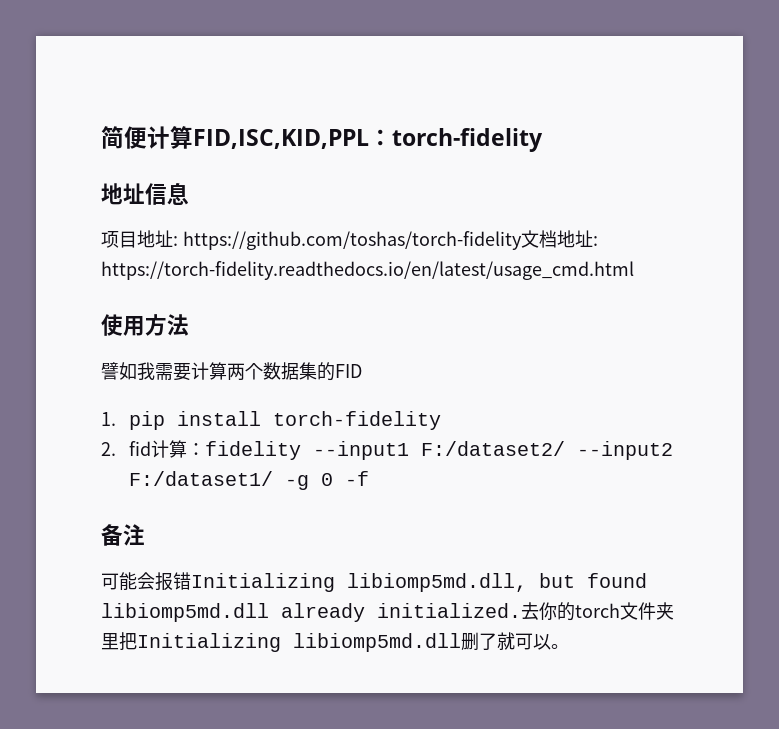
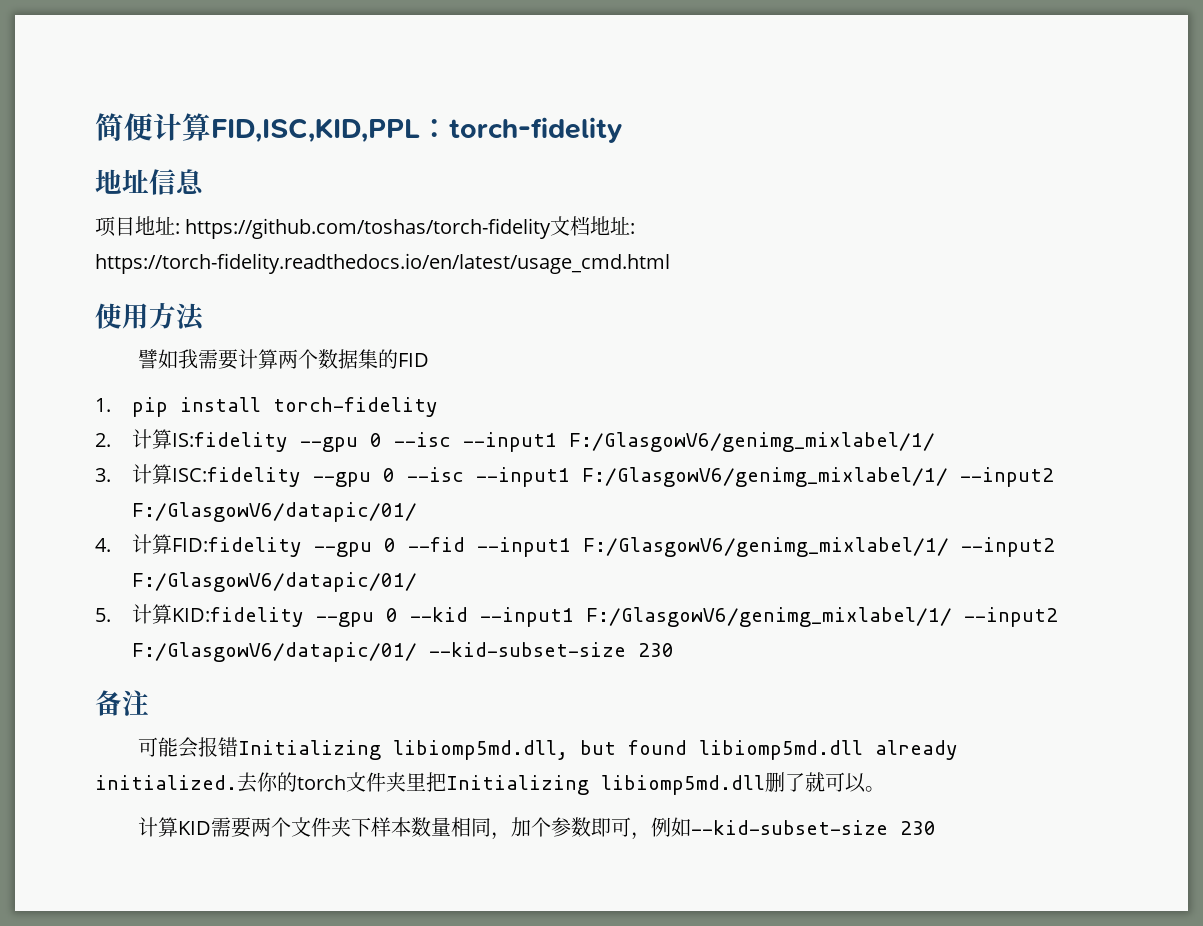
- 2. fid计算：fidelity --input1 F:/dataset2/ --input2 F:/dataset1/ -g 0 -f
+ 2.计算IS:fidelity --gpu 0 --isc --input1 F:/GlasgowV6/genimg_mixlabel/1/
+ 3.计算ISC:fidelity --gpu 0 --isc --input1 F:/GlasgowV6/genimg_mixlabel/1/ --input2 F:/GlasgowV6/datapic/01/
+ 4.计算FID:fidelity --gpu 0 --fid --input1 F:/GlasgowV6/genimg_mixlabel/1/ --input2 F:/GlasgowV6/datapic/01/
+ 5.计算KID:fidelity --gpu 0 --kid --input1 F:/GlasgowV6/genimg_mixlabel/1/ --input2 F:/GlasgowV6/datapic/01/ --kid-subset-size 230
+ 计算KID需要两个文件夹下样本数量相同，加个参数即可，例如--kid-subset-size 230

